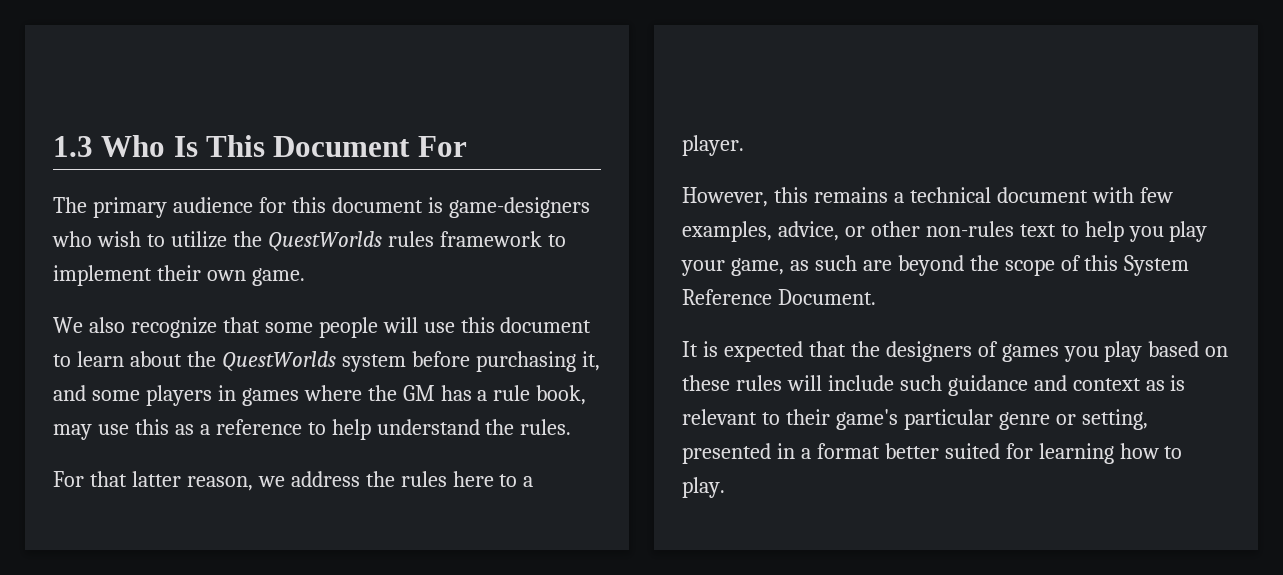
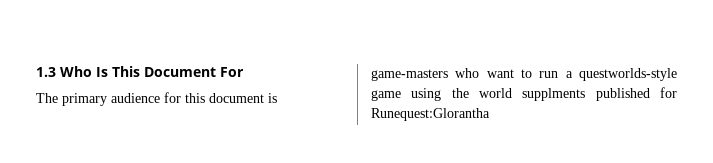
- The primary audience for this document is game-designers who wish to utilize the QuestWorlds rules framework to implement their own game.
- We also recognize that some people will use this document to learn about the QuestWorlds system before purchasing it, and some players in games where the GM has a rule book, may use this as a reference to help understand the rules.
- For that latter reason, we address the rules here to a player.
- However, this remains a technical document with few examples, advice, or other non-rules text to help you play your game, as such are beyond the scope of this System Reference Document.
- It is expected that the designers of games you play based on these rules will include such guidance and context as is relevant to their game's particular genre or setting, presented in a format better suited for learning how to play.
+ The primary audience for this document is game-masters who want to run a questworlds-style game using the world supplments published for Runequest:Glorantha

